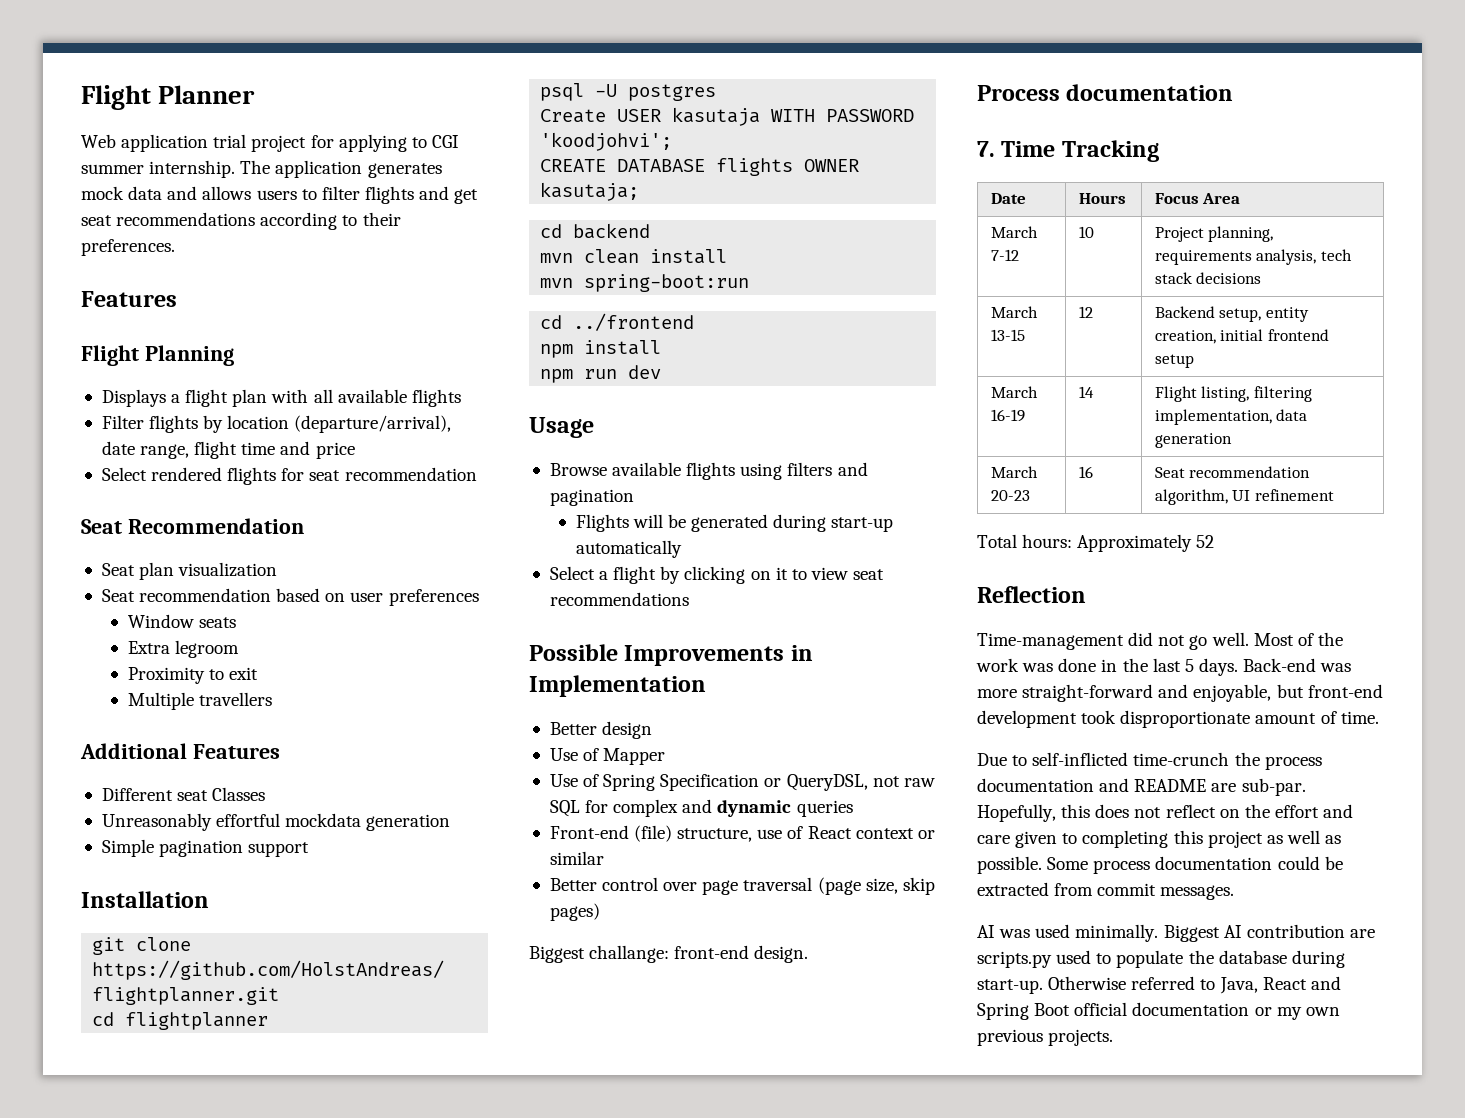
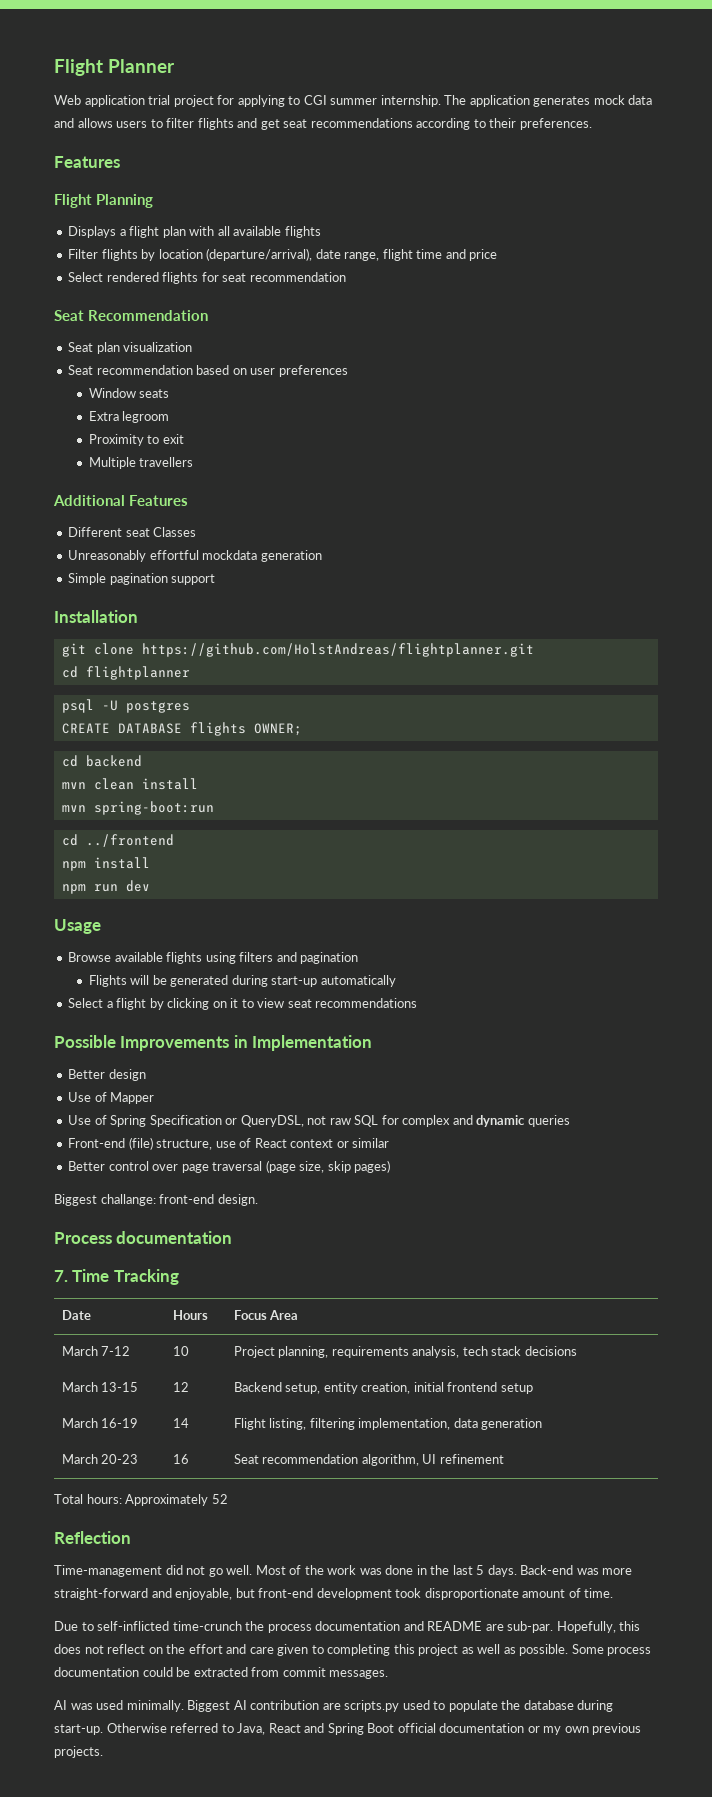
- Create USER kasutaja WITH PASSWORD 'koodjohvi';
- CREATE DATABASE flights OWNER kasutaja;
+ CREATE DATABASE flights OWNER;

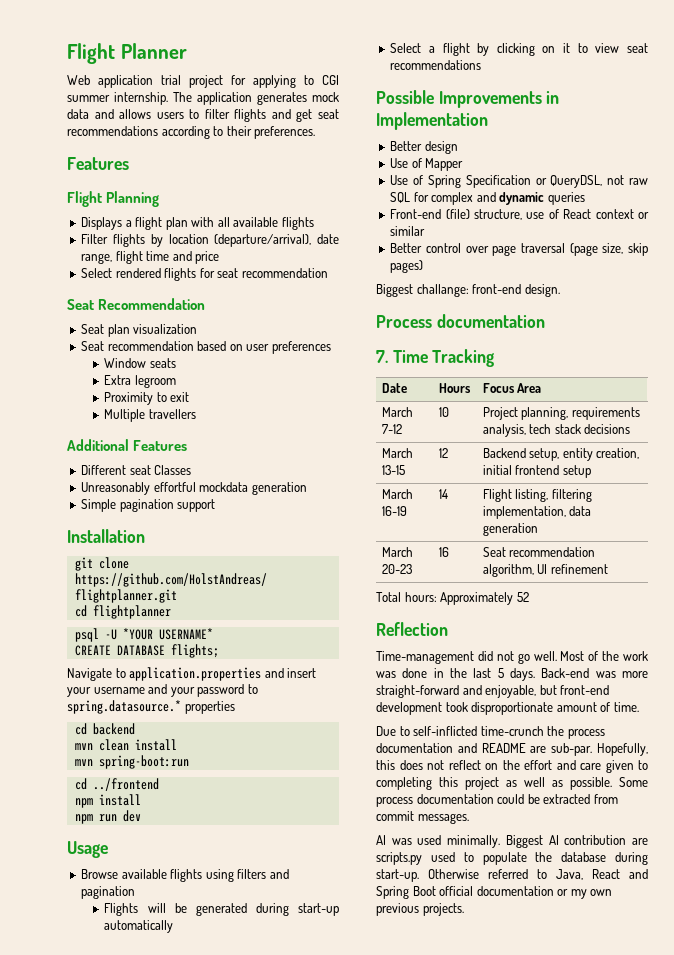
- psql -U postgres
+ psql -U *YOUR USERNAME*
- CREATE DATABASE flights OWNER;
+ CREATE DATABASE flights;
+ Navigate to application.properties and insert your username and your password to spring.datasource.* properties

